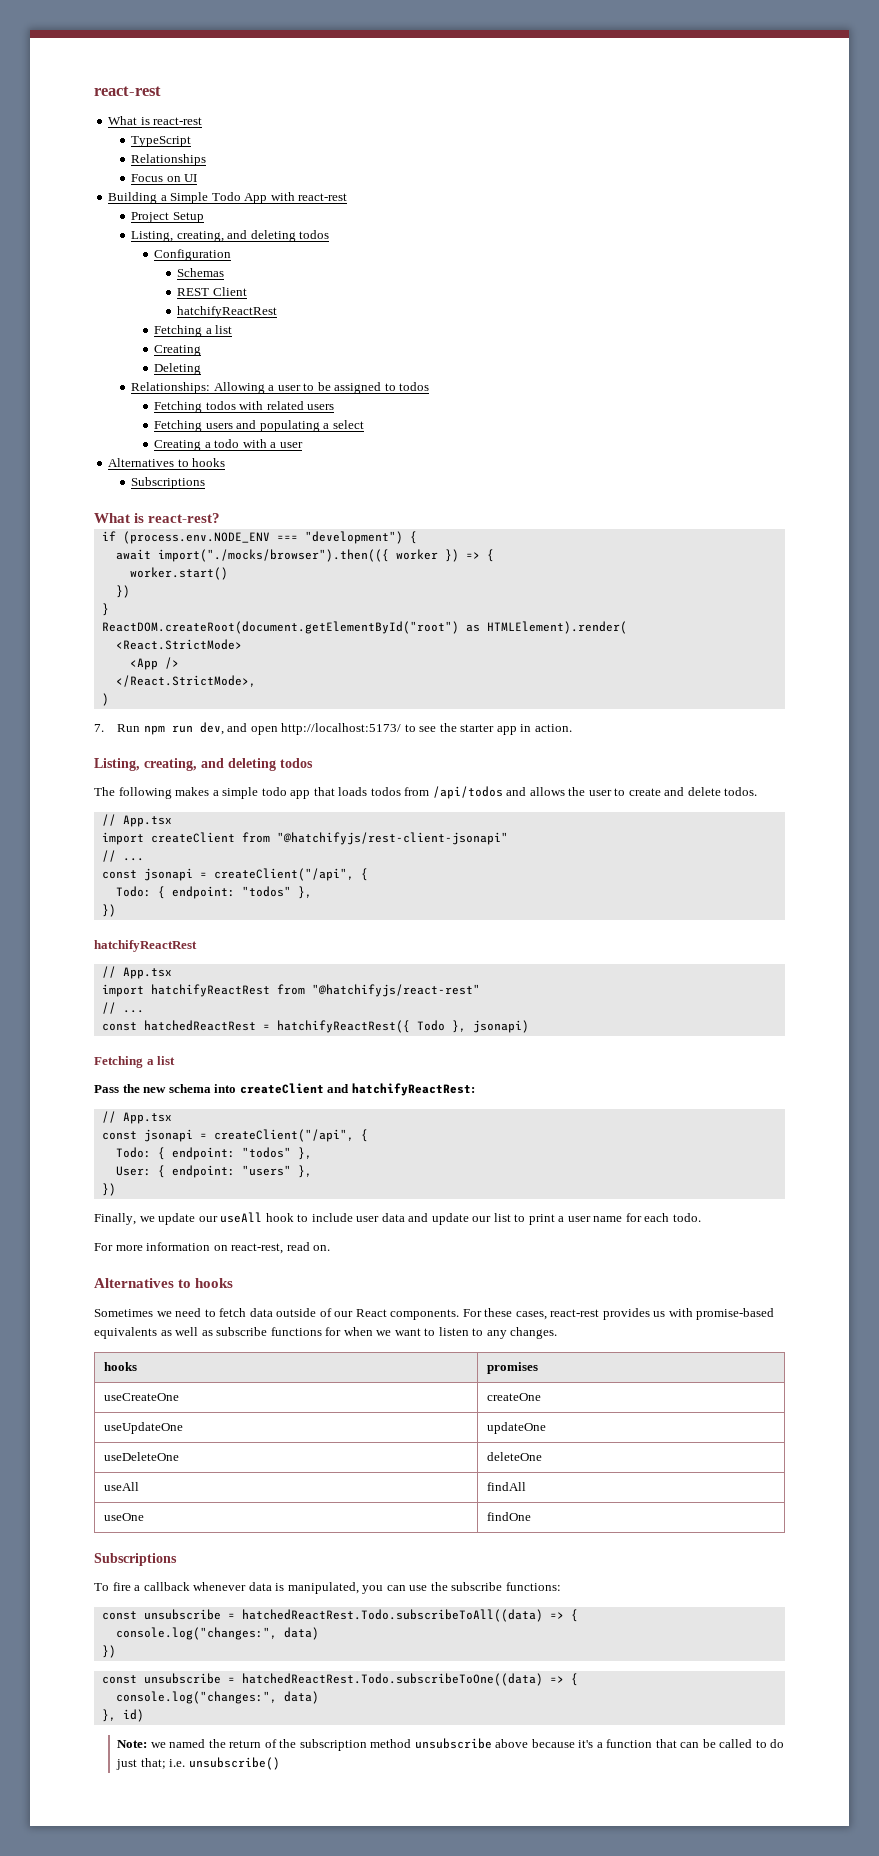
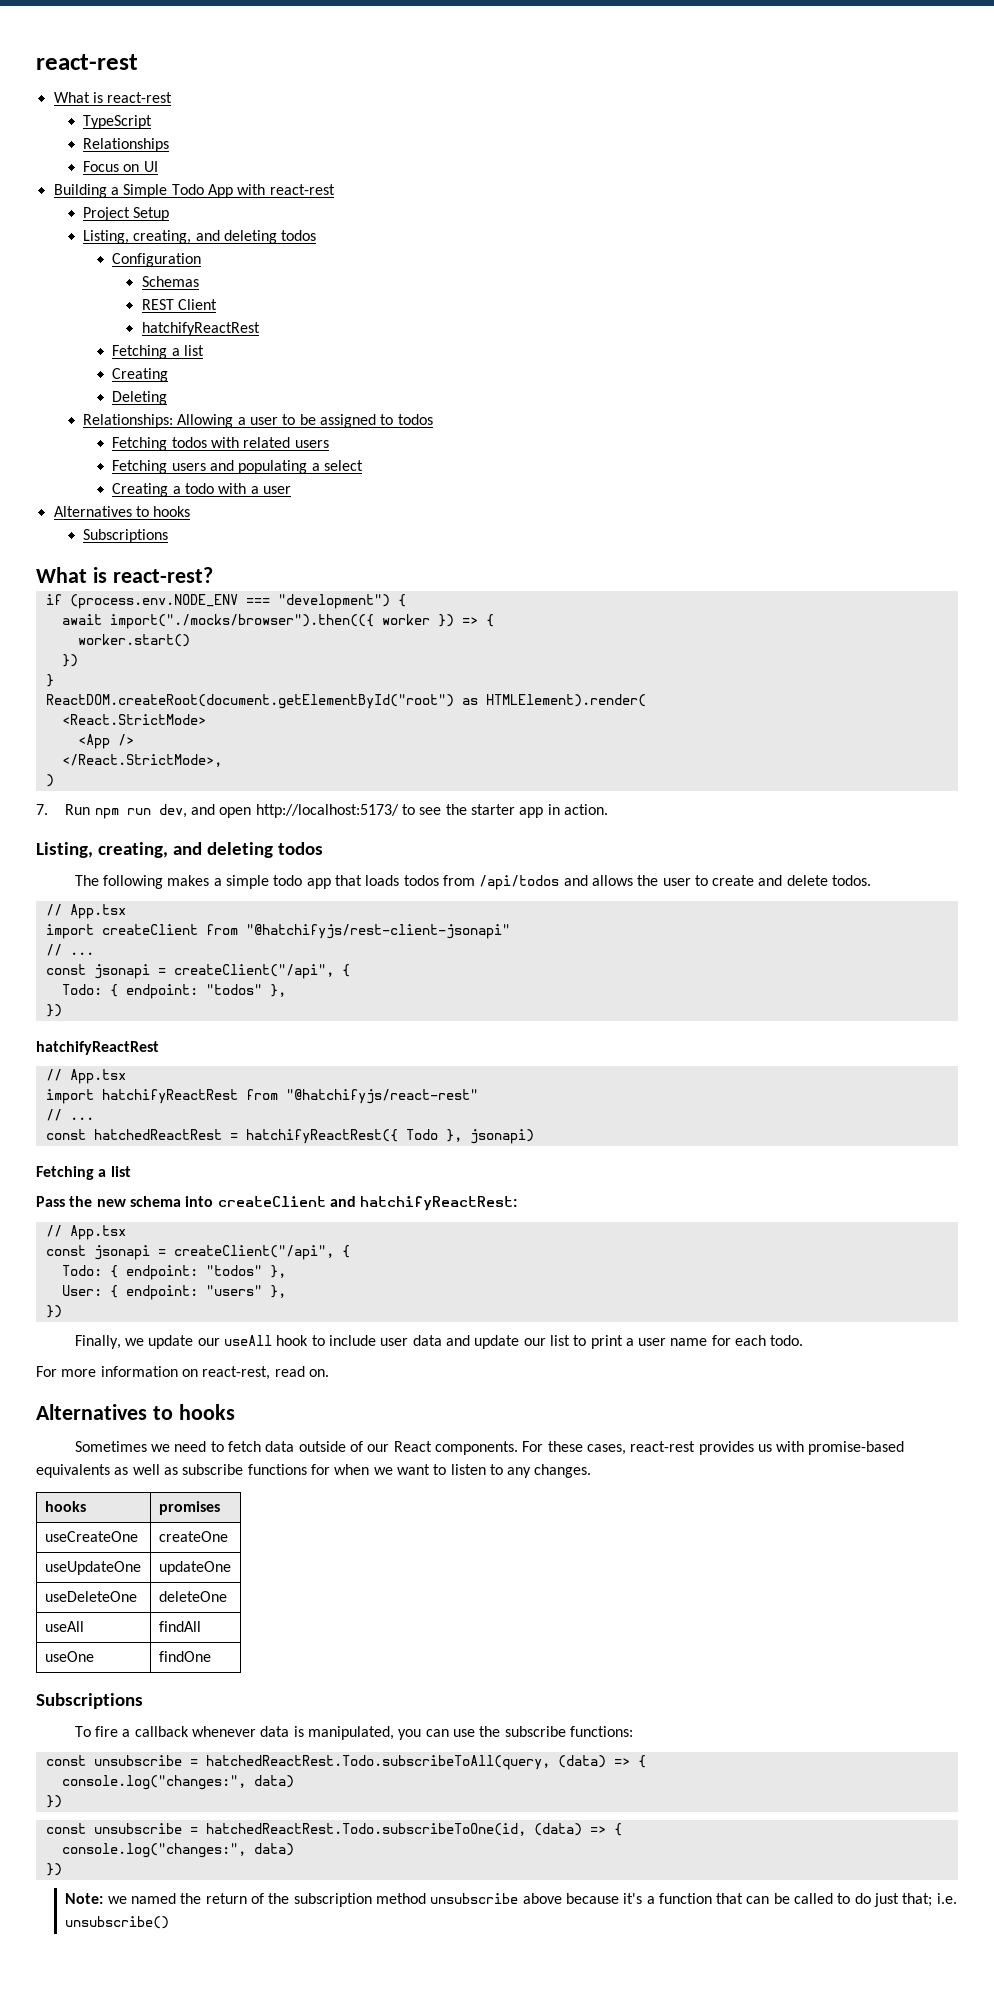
- const unsubscribe = hatchedReactRest.Todo.subscribeToAll((data) => {
+ const unsubscribe = hatchedReactRest.Todo.subscribeToAll(query, (data) => {
- const unsubscribe = hatchedReactRest.Todo.subscribeToOne((data) => {
+ const unsubscribe = hatchedReactRest.Todo.subscribeToOne(id, (data) => {
  console.log("changes:", data)
- }, id)
+ })

